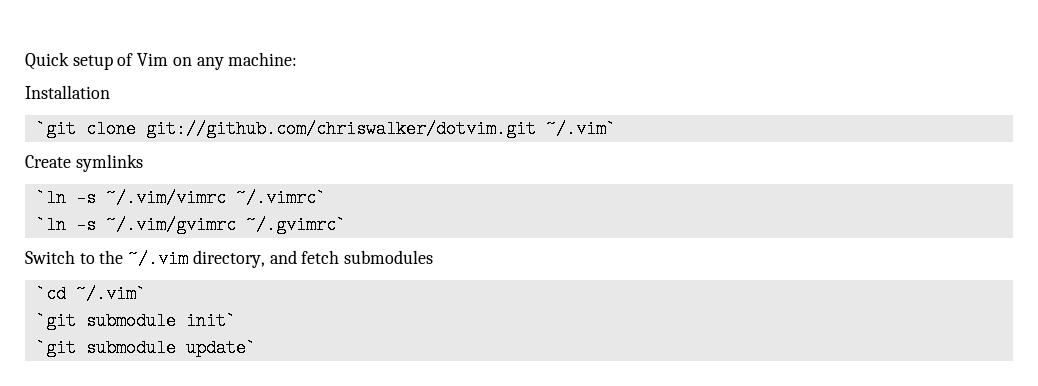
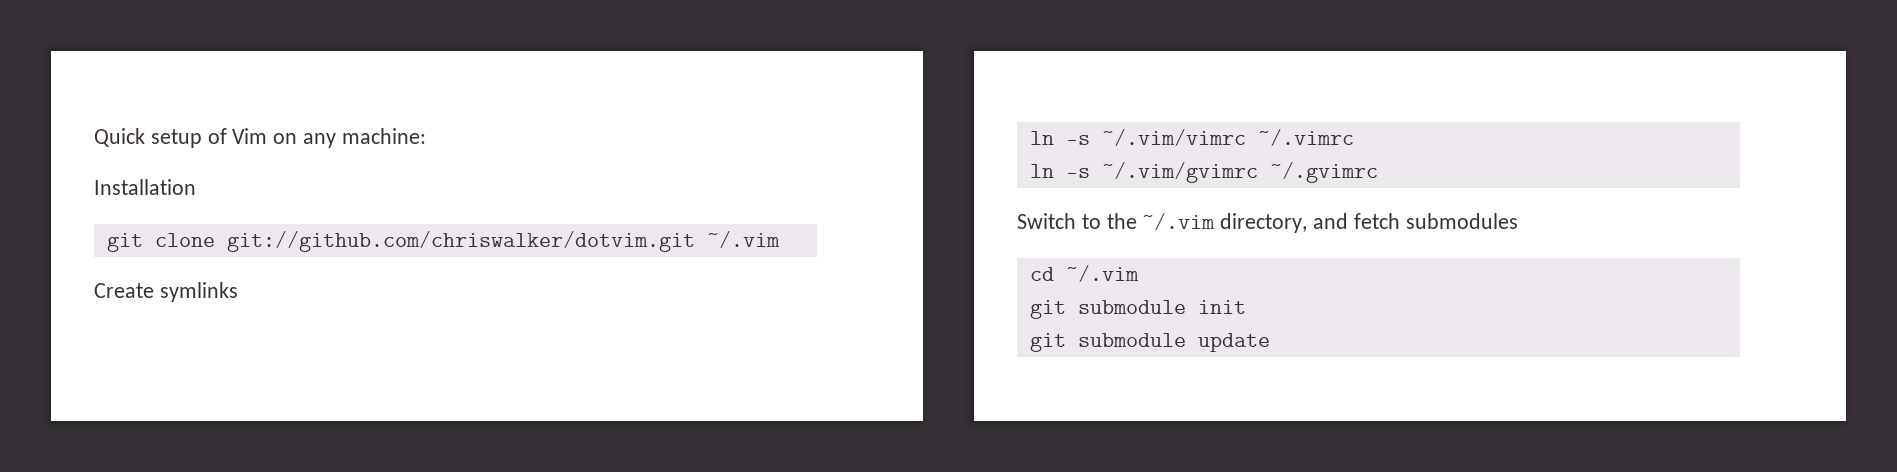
- `git clone git://github.com/chriswalker/dotvim.git ~/.vim`
+ git clone git://github.com/chriswalker/dotvim.git ~/.vim
- `ln -s ~/.vim/vimrc ~/.vimrc`
- `ln -s ~/.vim/gvimrc ~/.gvimrc`
+ ln -s ~/.vim/vimrc ~/.vimrc
+ ln -s ~/.vim/gvimrc ~/.gvimrc
- `cd ~/.vim`
- `git submodule init`
- `git submodule update`
+ cd ~/.vim
+ git submodule init
+ git submodule update

